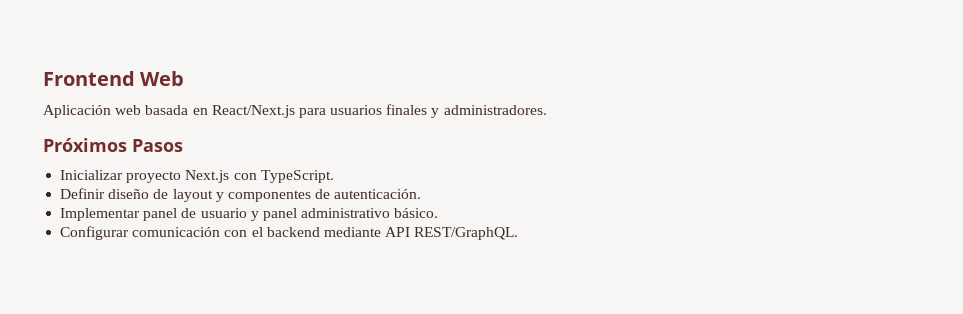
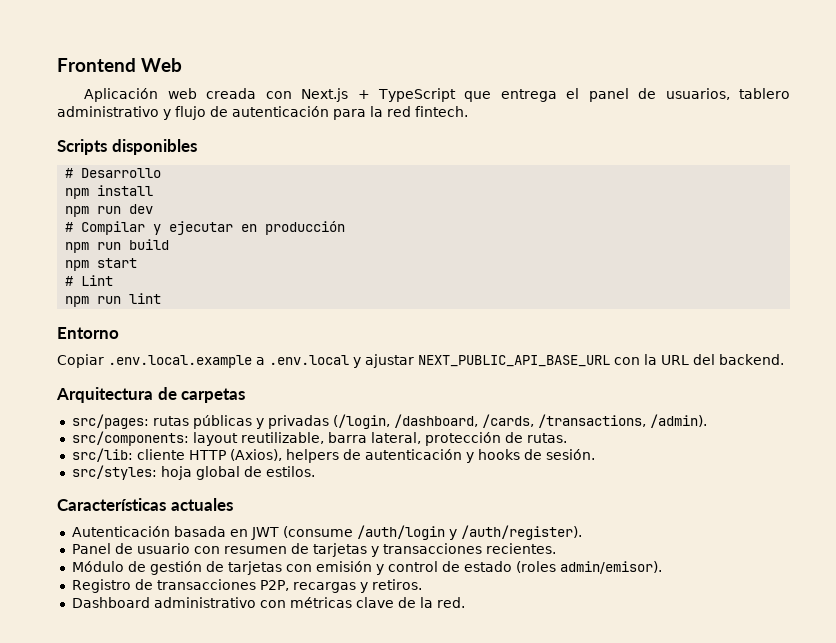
- Aplicación web basada en React/Next.js para usuarios finales y administradores.
- Próximos Pasos
- Inicializar proyecto Next.js con TypeScript.
- Definir diseño de layout y componentes de autenticación.
- Implementar panel de usuario y panel administrativo básico.
- Configurar comunicación con el backend mediante API REST/GraphQL.
+ Aplicación web creada con Next.js + TypeScript que entrega el panel de usuarios, tablero administrativo y flujo de autenticación para la red fintech.
+ Scripts disponibles
+ # Desarrollo
+ npm install
+ npm run dev
+ # Compilar y ejecutar en producción
+ npm run build
+ npm start
+ # Lint
+ npm run lint
+ Entorno
+ Copiar .env.local.example a .env.local y ajustar NEXT_PUBLIC_API_BASE_URL con la URL del backend.
+ Arquitectura de carpetas
+ src/pages: rutas públicas y privadas (/login, /dashboard, /cards, /transactions, /admin).
+ src/components: layout reutilizable, barra lateral, protección de rutas.
+ src/lib: cliente HTTP (Axios), helpers de autenticación y hooks de sesión.
+ src/styles: hoja global de estilos.
+ Características actuales
+ Autenticación basada en JWT (consume /auth/login y /auth/register).
+ Panel de usuario con resumen de tarjetas y transacciones recientes.
+ Módulo de gestión de tarjetas con emisión y control de estado (roles admin/emisor).
+ Registro de transacciones P2P, recargas y retiros.
+ Dashboard administrativo con métricas clave de la red.

